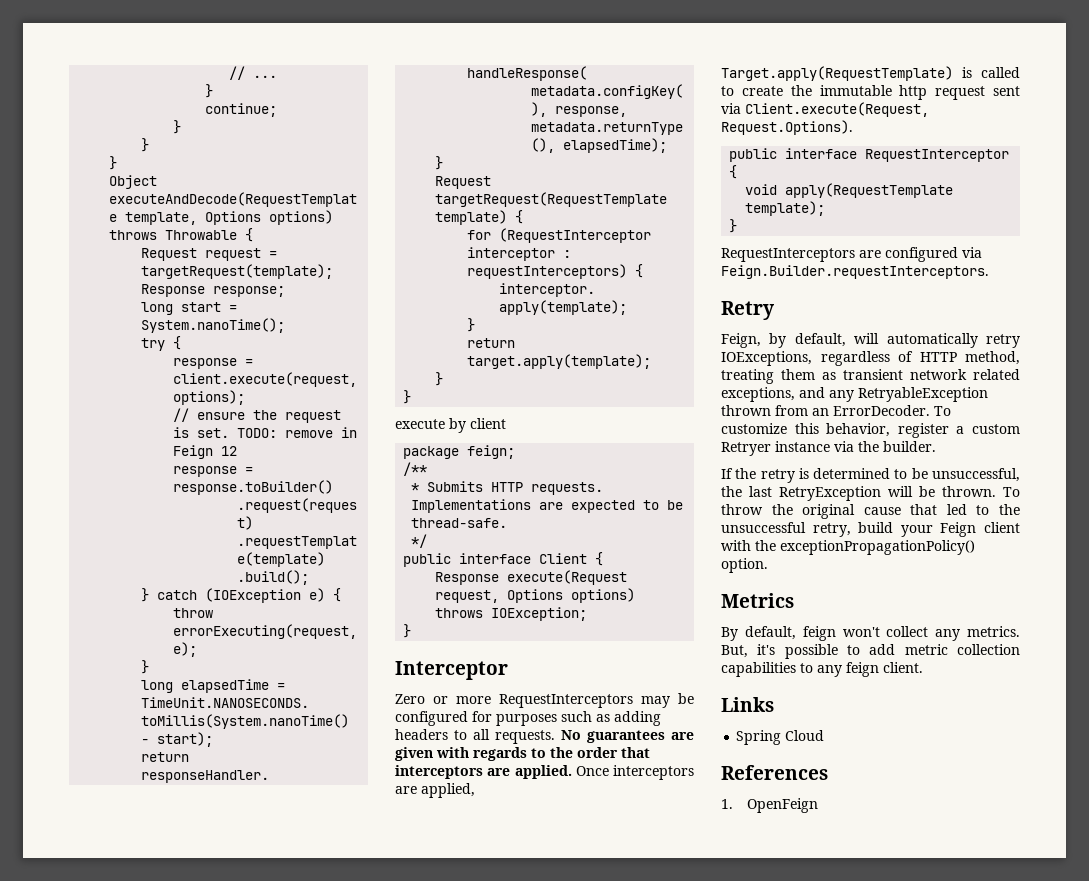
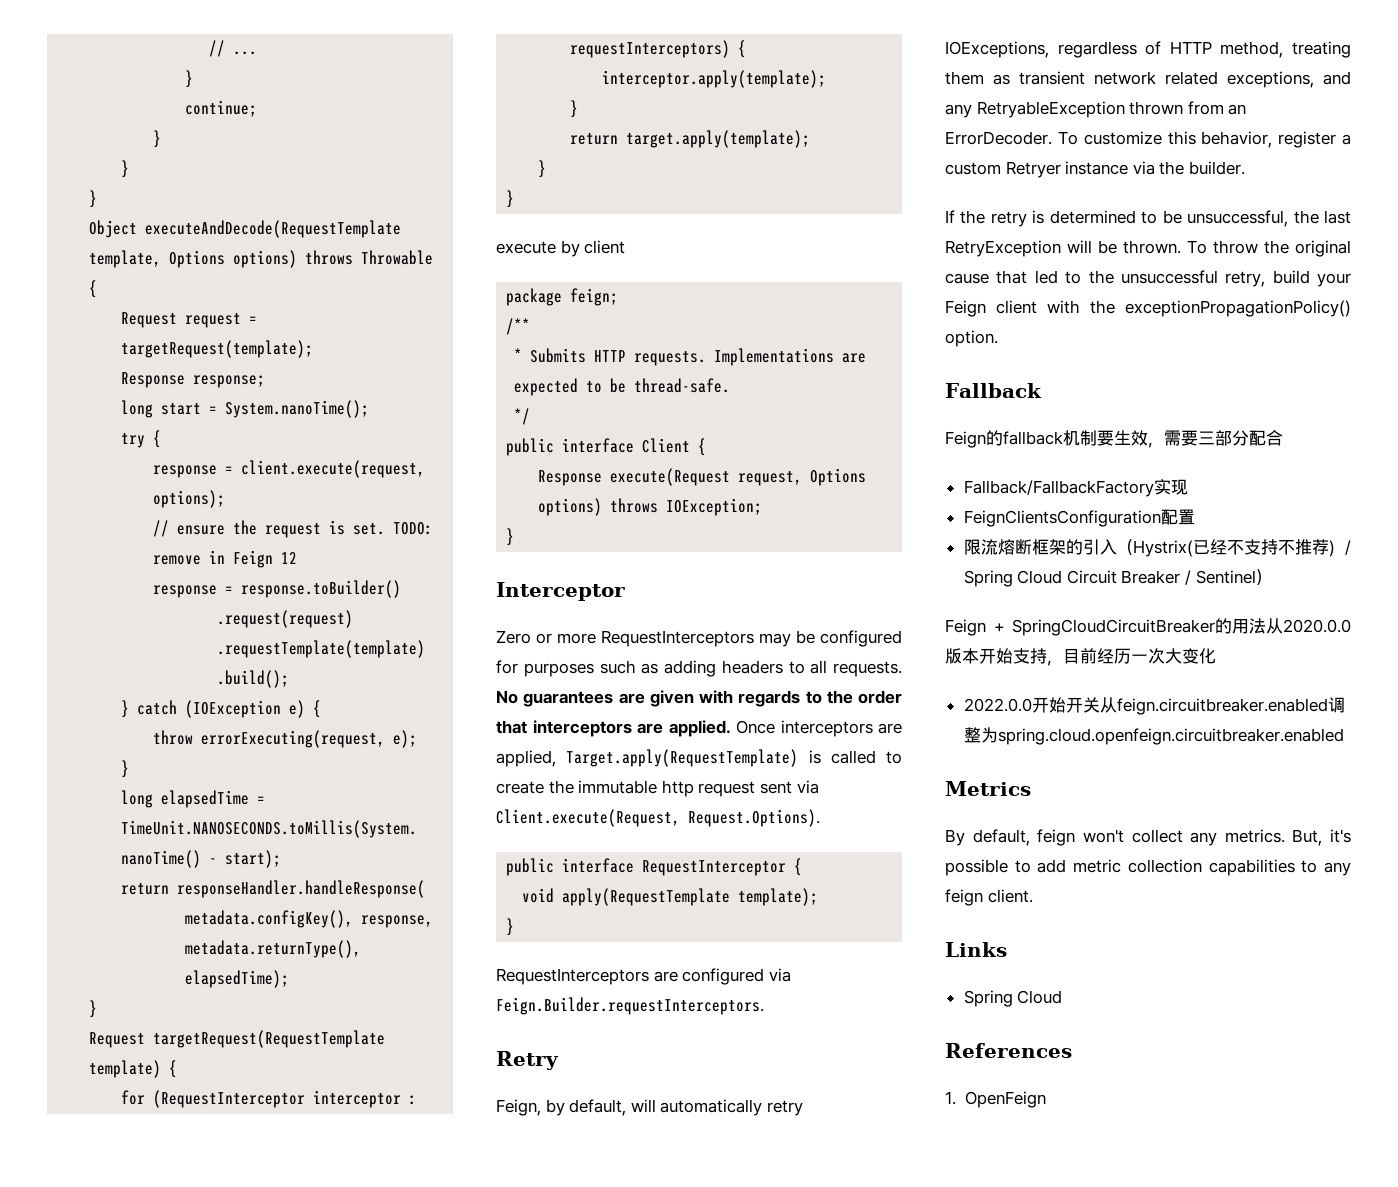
+ Fallback
+ Feign的fallback机制要生效，需要三部分配合
+ Fallback/FallbackFactory实现
+ FeignClientsConfiguration配置
+ 限流熔断框架的引入（Hystrix(已经不支持不推荐) / Spring Cloud Circuit Breaker / Sentinel）
+ Feign + SpringCloudCircuitBreaker的用法从2020.0.0版本开始支持，目前经历一次大变化
+ 2022.0.0开始开关从feign.circuitbreaker.enabled调整为spring.cloud.openfeign.circuitbreaker.enabled

